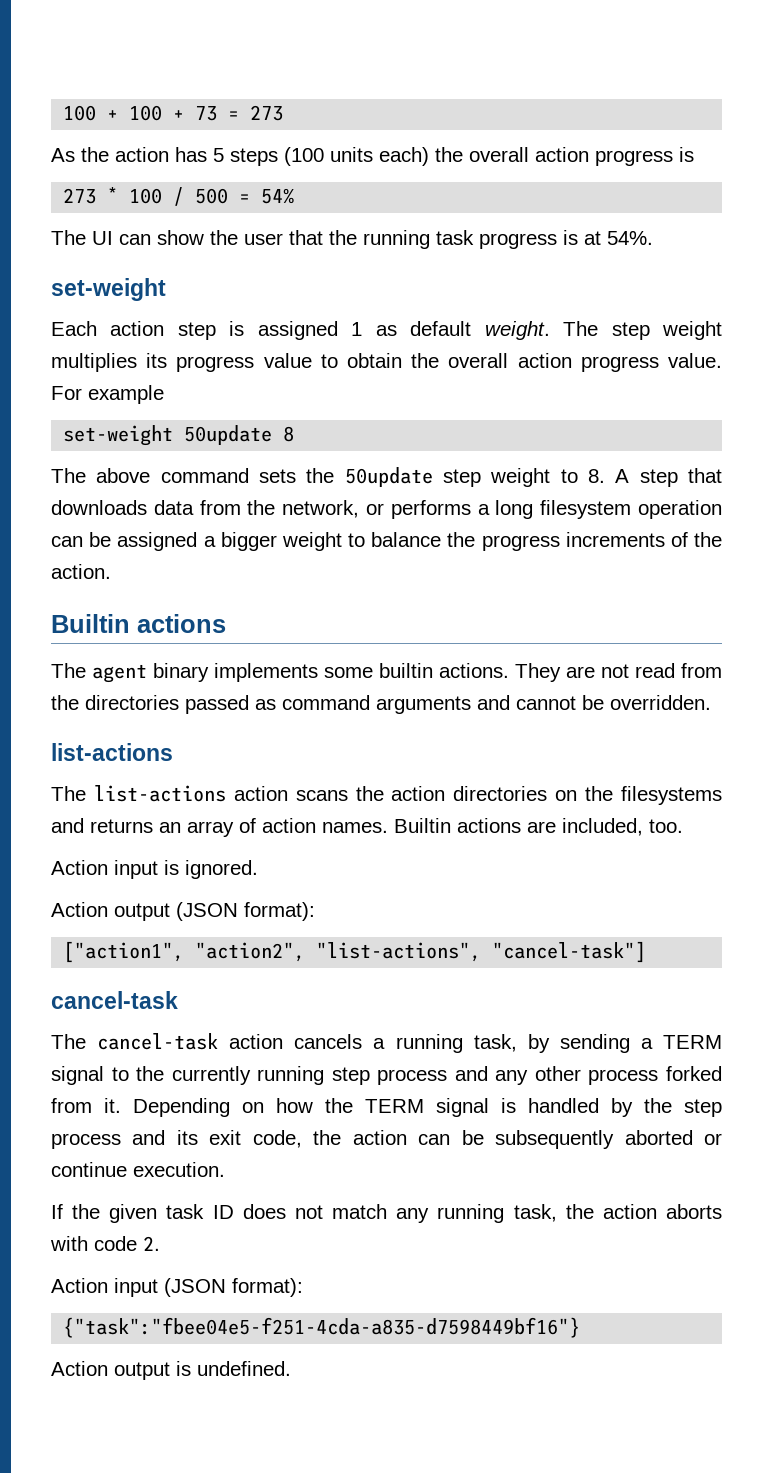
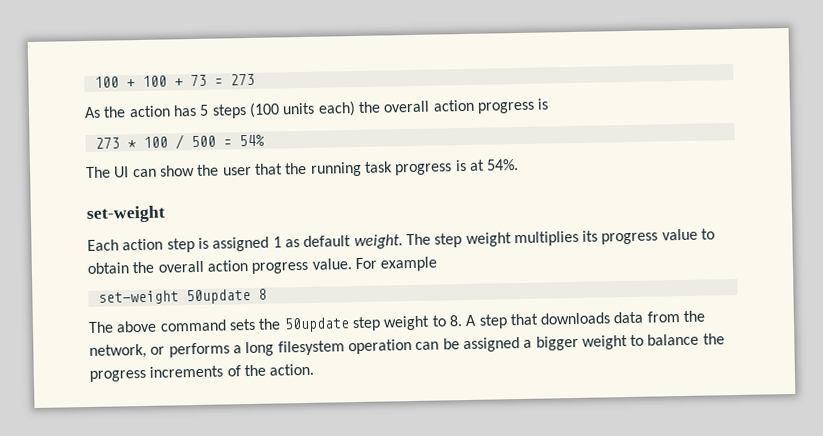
  The above command sets the 50update step weight to 8. A step that downloads data from the network, or performs a long filesystem operation can be assigned a bigger weight to balance the progress increments of the action.
- Builtin actions
- The agent binary implements some builtin actions. They are not read from the directories passed as command arguments and cannot be overridden.
- list-actions
- The list-actions action scans the action directories on the filesystems and returns an array of action names. Builtin actions are included, too.
- Action input is ignored.
- Action output (JSON format):
- ["action1", "action2", "list-actions", "cancel-task"]
- cancel-task
- The cancel-task action cancels a running task, by sending a TERM signal to the currently running step process and any other process forked from it. Depending on how the TERM signal is handled by the step process and its exit code, the action can be subsequently aborted or continue execution.
- If the given task ID does not match any running task, the action aborts with code 2.
- Action input (JSON format):
- {"task":"fbee04e5-f251-4cda-a835-d7598449bf16"}
- Action output is undefined.

